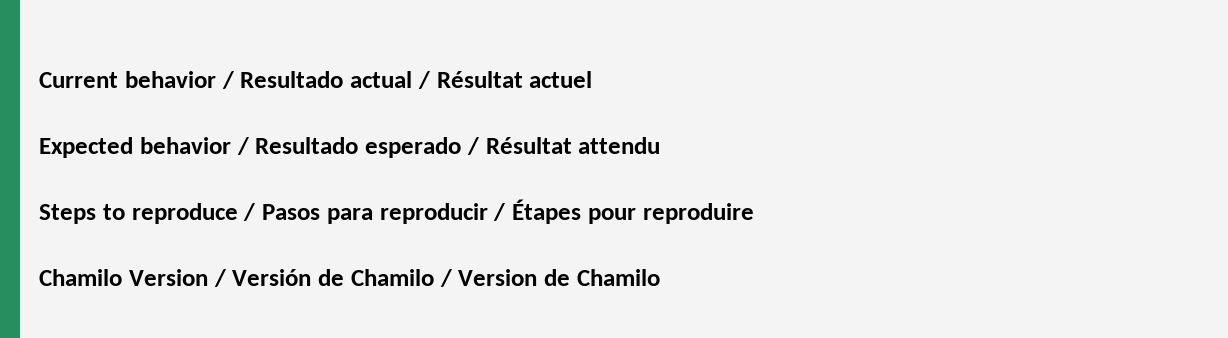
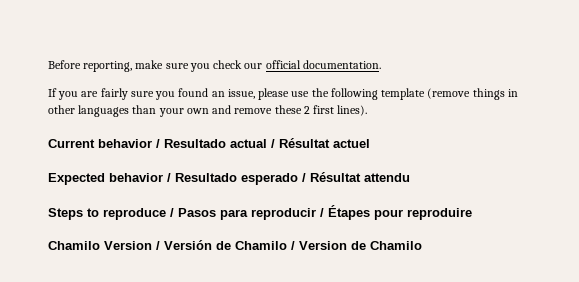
+ Before reporting, make sure you check our official documentation.
+ If you are fairly sure you found an issue, please use the following template (remove things in other languages than your own and remove these 2 first lines).

